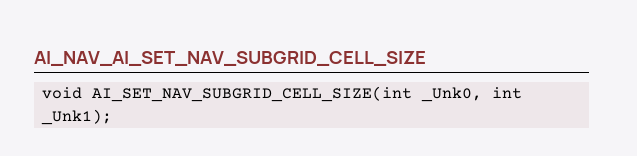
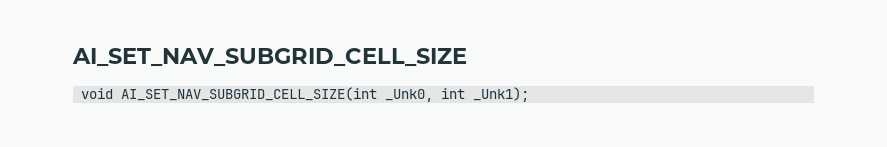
- AI_NAV_AI_SET_NAV_SUBGRID_CELL_SIZE
+ AI_SET_NAV_SUBGRID_CELL_SIZE

